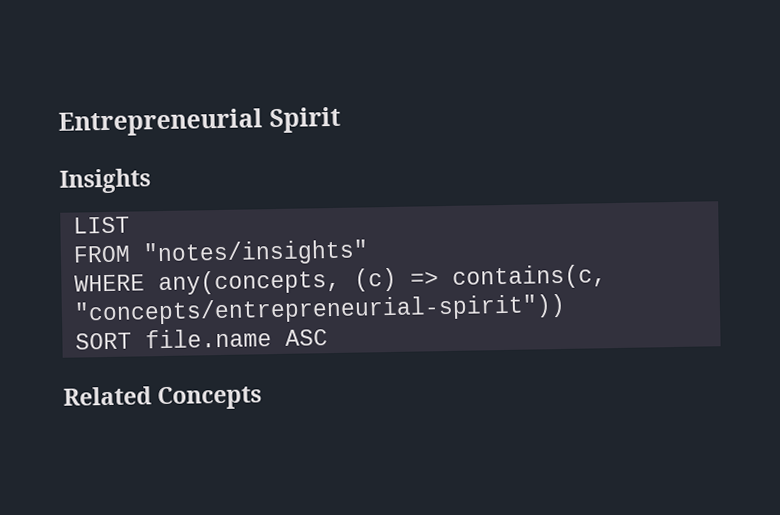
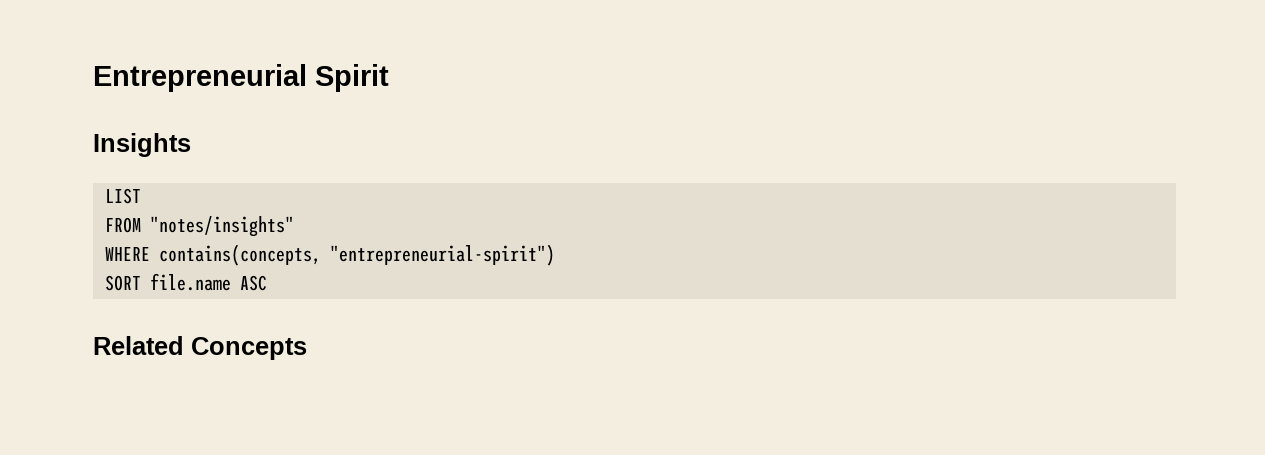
- WHERE any(concepts, (c) => contains(c, "concepts/entrepreneurial-spirit"))
+ WHERE contains(concepts, "entrepreneurial-spirit")

